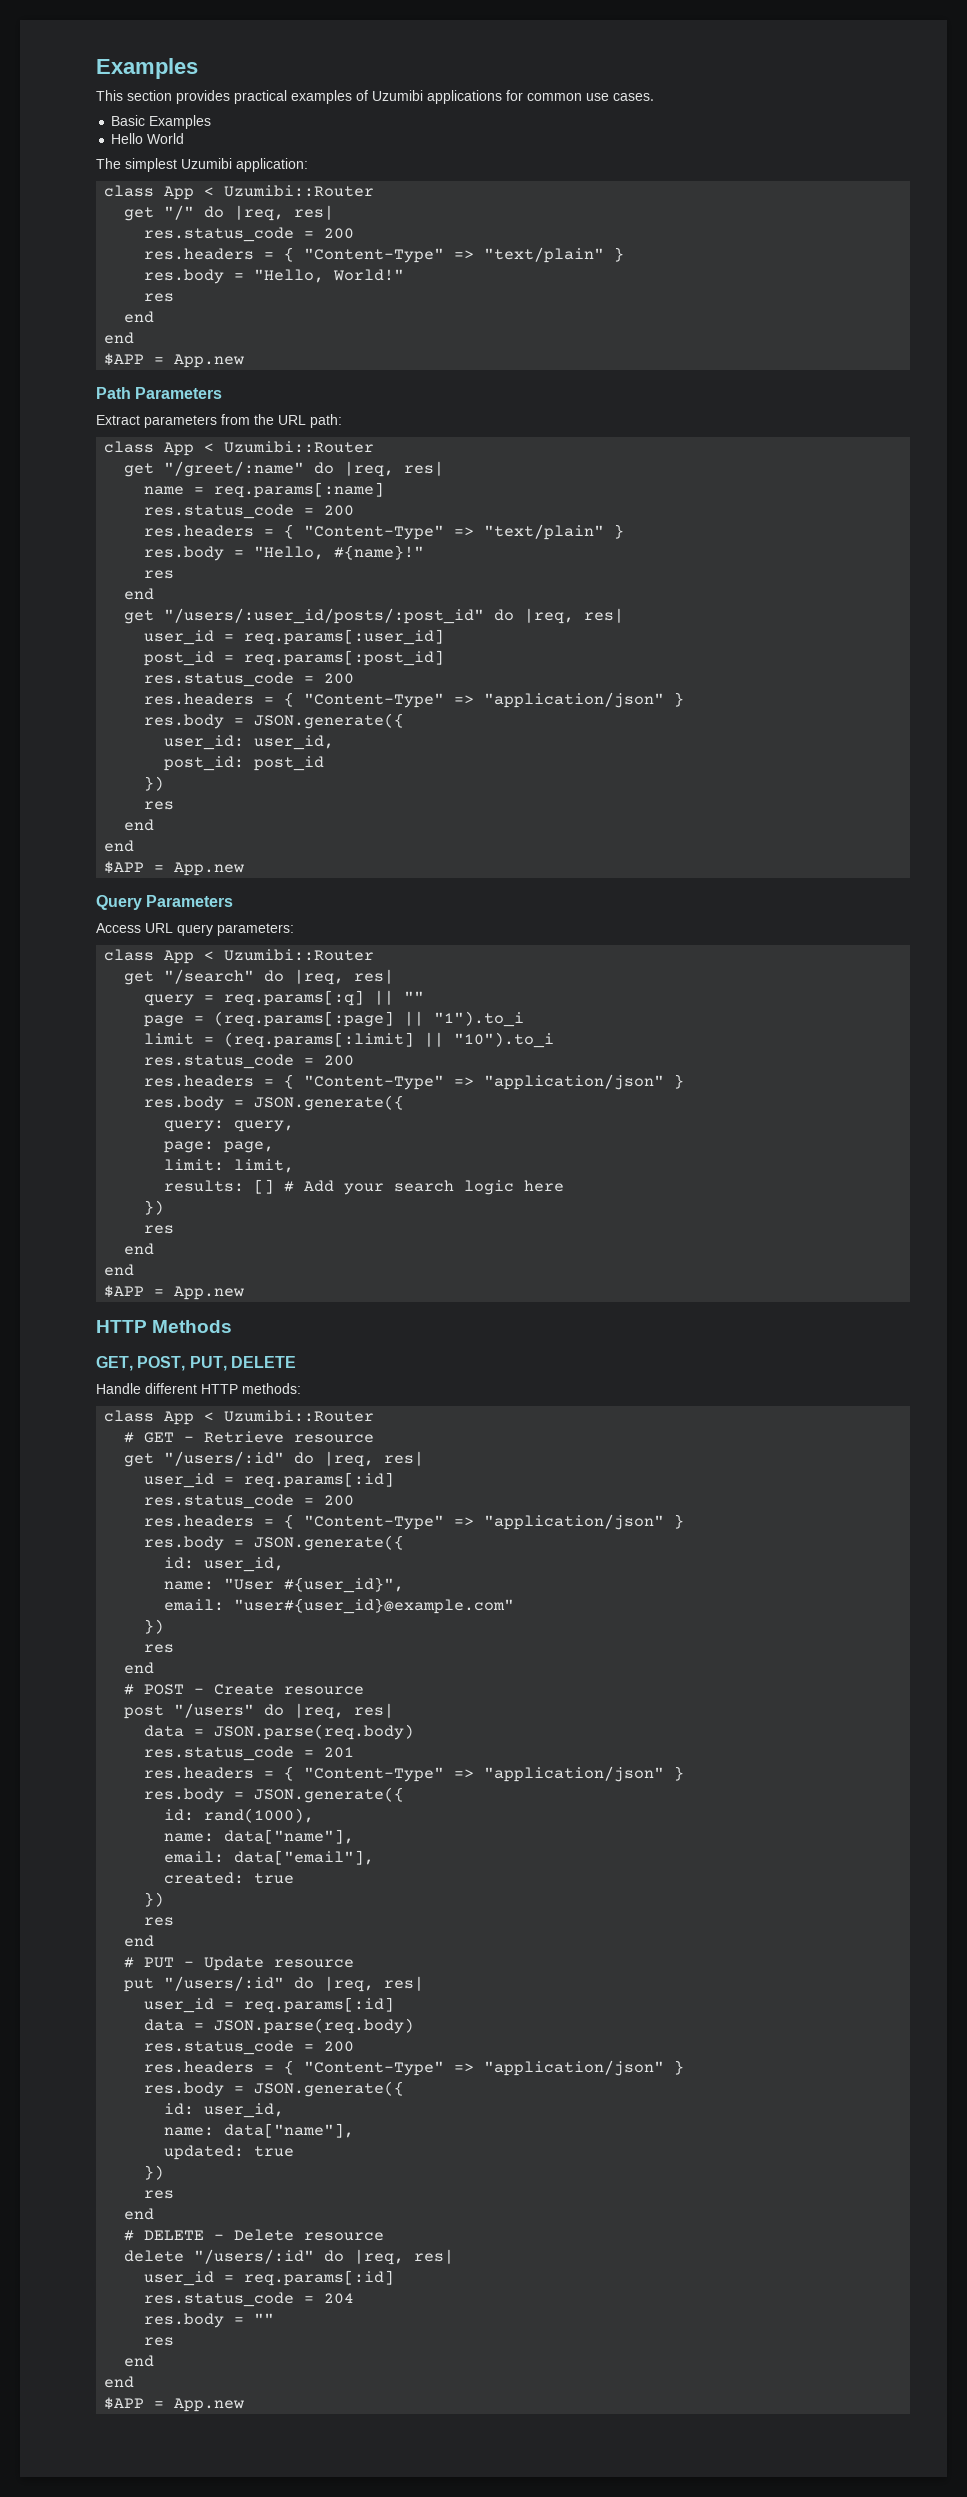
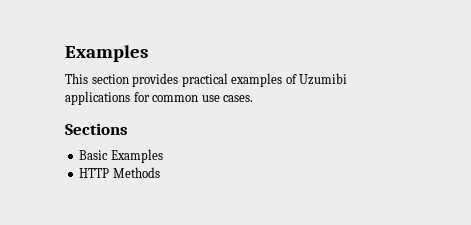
+ Sections
- Hello World
- The simplest Uzumibi application:
- class App < Uzumibi::Router
- get "/" do |req, res|
- res.status_code = 200
- res.headers = { "Content-Type" => "text/plain" }
- res.body = "Hello, World!"
- res
- end
- end
- $APP = App.new
- Path Parameters
- Extract parameters from the URL path:
- class App < Uzumibi::Router
- get "/greet/:name" do |req, res|
- name = req.params[:name]
- res.status_code = 200
- res.headers = { "Content-Type" => "text/plain" }
- res.body = "Hello, #{name}!"
- res
- end
- get "/users/:user_id/posts/:post_id" do |req, res|
- user_id = req.params[:user_id]
- post_id = req.params[:post_id]
- res.status_code = 200
- res.headers = { "Content-Type" => "application/json" }
- res.body = JSON.generate({
- user_id: user_id,
- post_id: post_id
- })
- res
- end
- end
- $APP = App.new
- Query Parameters
- Access URL query parameters:
- class App < Uzumibi::Router
- get "/search" do |req, res|
- query = req.params[:q] || ""
- page = (req.params[:page] || "1").to_i
- limit = (req.params[:limit] || "10").to_i
- res.status_code = 200
- res.headers = { "Content-Type" => "application/json" }
- res.body = JSON.generate({
- query: query,
- page: page,
- limit: limit,
- results: [] # Add your search logic here
- })
- res
- end
- end
- $APP = App.new
  HTTP Methods
- GET, POST, PUT, DELETE
- Handle different HTTP methods:
- class App < Uzumibi::Router
- # GET - Retrieve resource
- get "/users/:id" do |req, res|
- user_id = req.params[:id]
- res.status_code = 200
- res.headers = { "Content-Type" => "application/json" }
- res.body = JSON.generate({
- id: user_id,
- name: "User #{user_id}",
- email: "user#{user_id}@example.com"
- })
- res
- end
- # POST - Create resource
- post "/users" do |req, res|
- data = JSON.parse(req.body)
- res.status_code = 201
- res.headers = { "Content-Type" => "application/json" }
- res.body = JSON.generate({
- id: rand(1000),
- name: data["name"],
- email: data["email"],
- created: true
- })
- res
- end
- # PUT - Update resource
- put "/users/:id" do |req, res|
- user_id = req.params[:id]
- data = JSON.parse(req.body)
- res.status_code = 200
- res.headers = { "Content-Type" => "application/json" }
- res.body = JSON.generate({
- id: user_id,
- name: data["name"],
- updated: true
- })
- res
- end
- # DELETE - Delete resource
- delete "/users/:id" do |req, res|
- user_id = req.params[:id]
- res.status_code = 204
- res.body = ""
- res
- end
- end
- $APP = App.new

